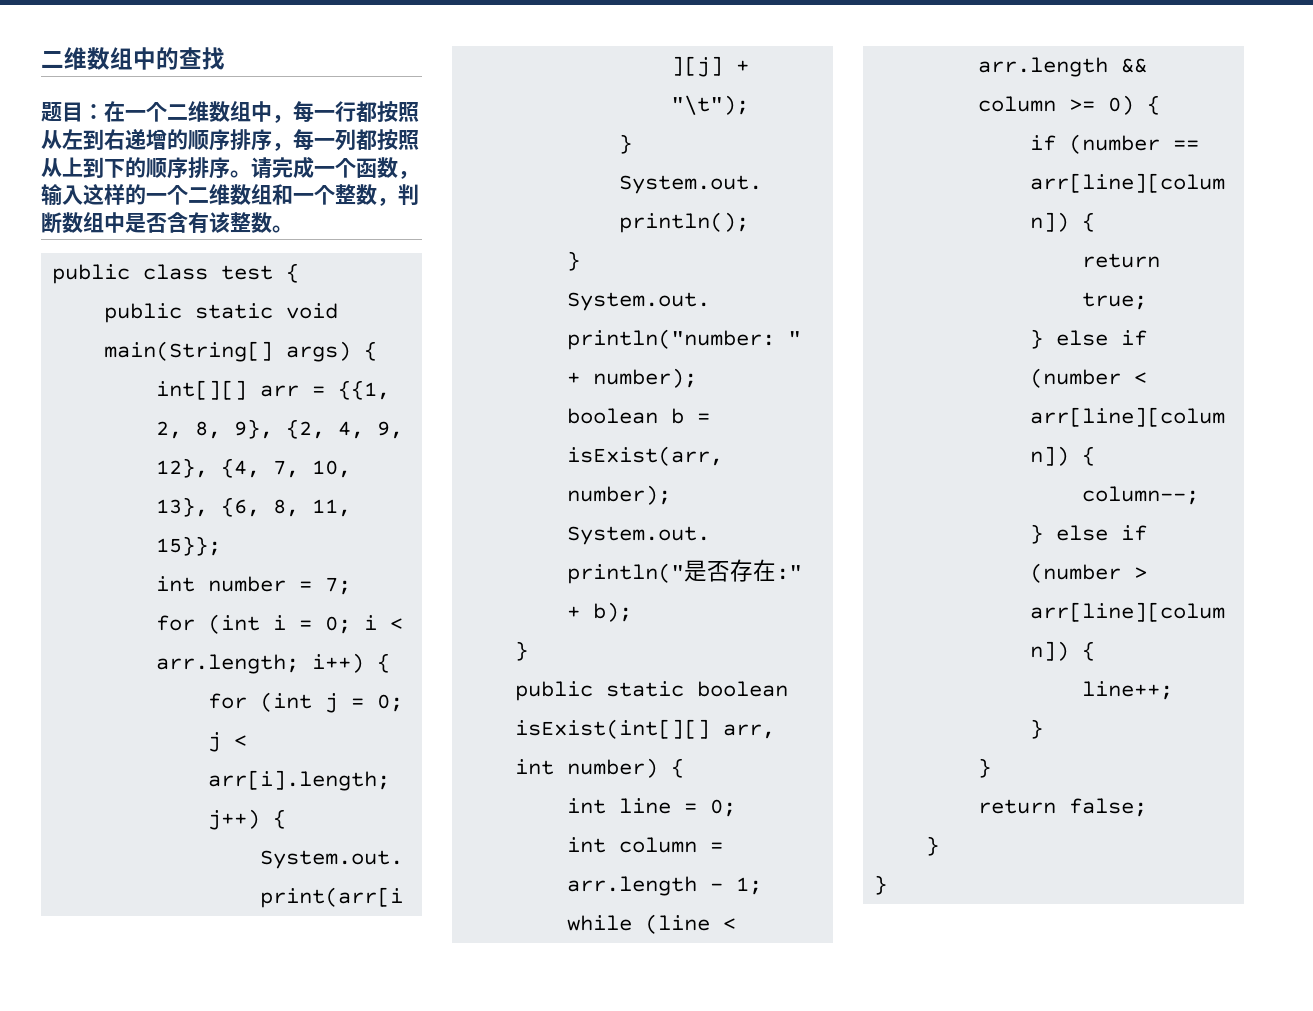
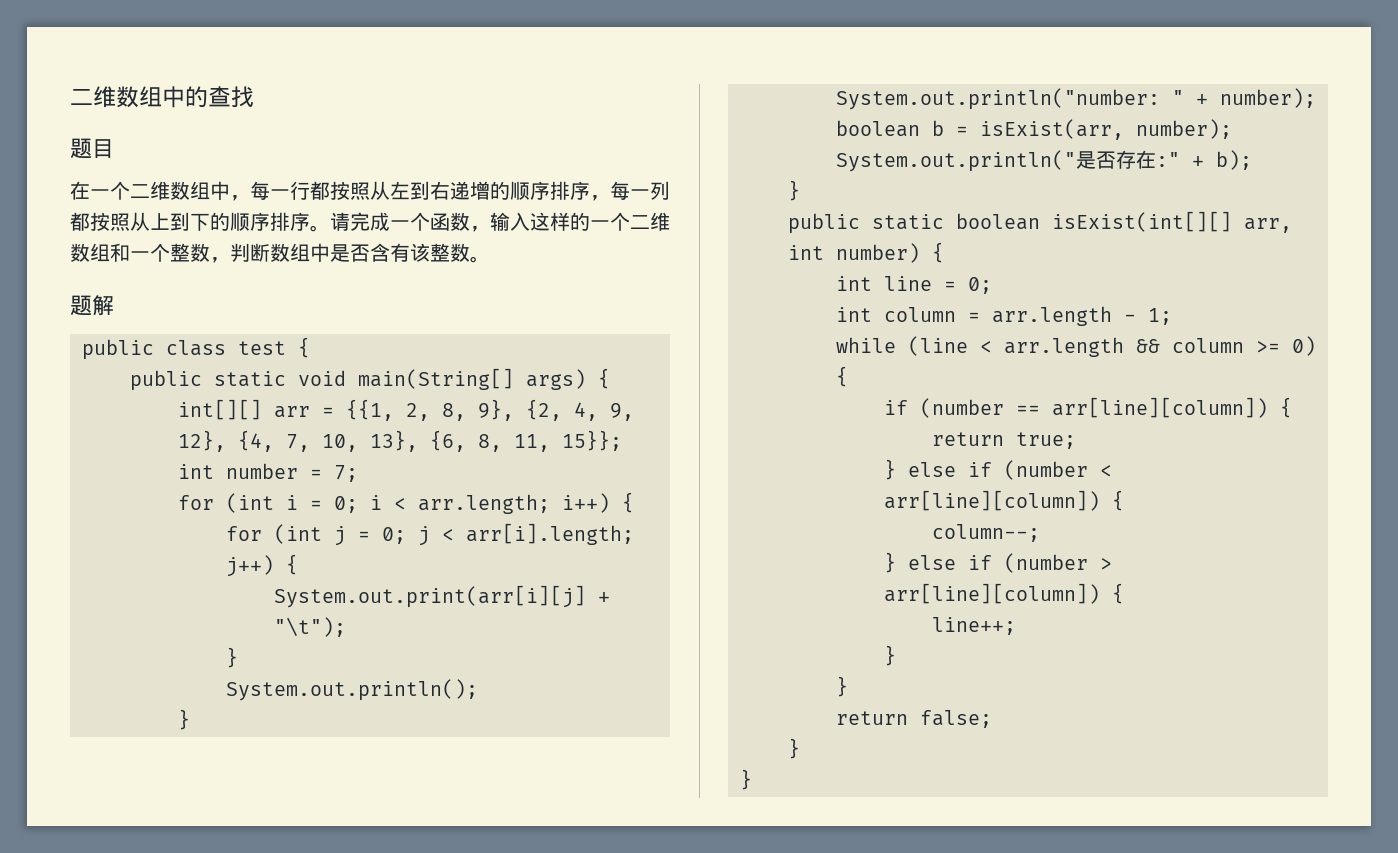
- 题目：在一个二维数组中，每一行都按照从左到右递增的顺序排序，每一列都按照从上到下的顺序排序。
+ 题目
+ 在一个二维数组中，每一行都按照从左到右递增的顺序排序，每一列都按照从上到下的顺序排序。
+ 题解

